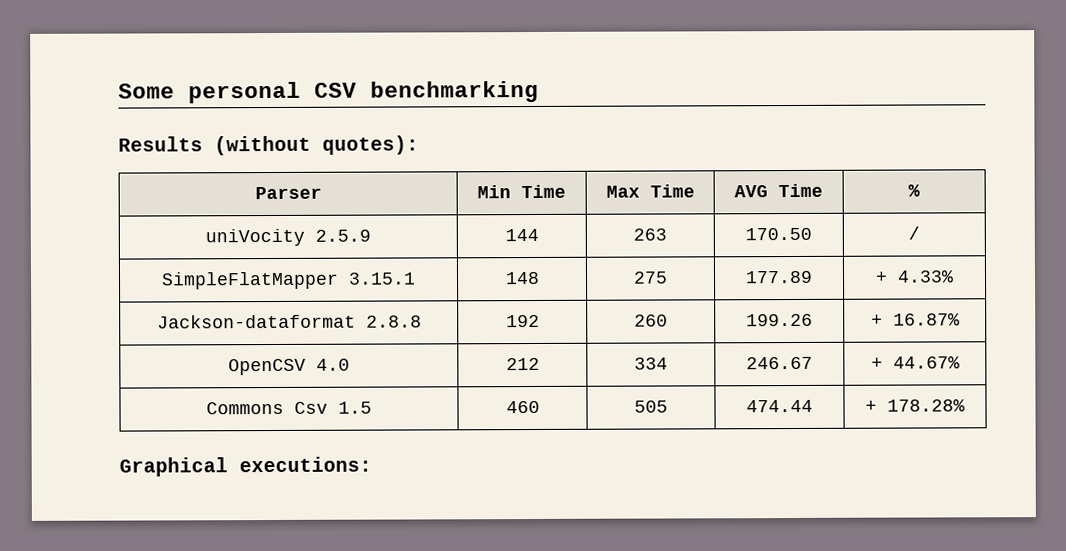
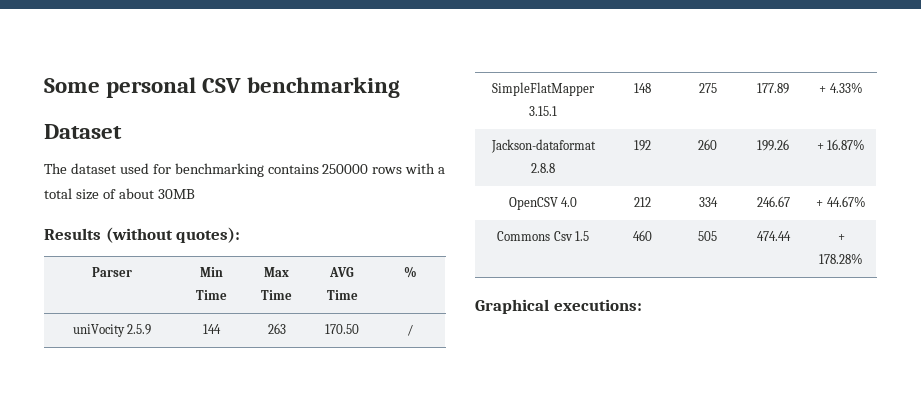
+ Dataset
+ The dataset used for benchmarking contains 250000 rows with a total size of about 30MB

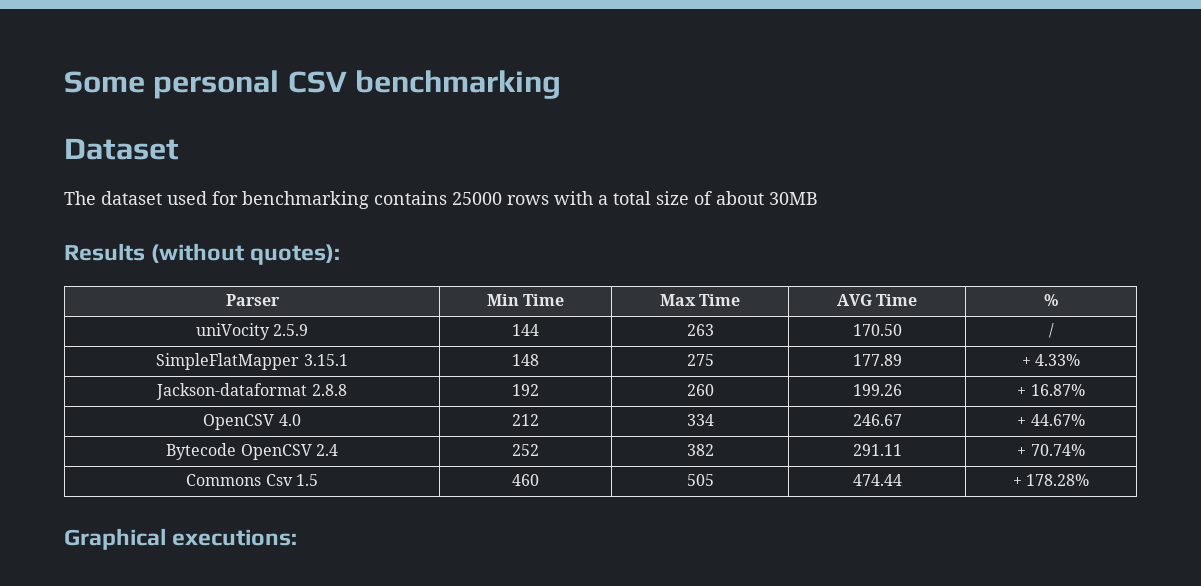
- The dataset used for benchmarking contains 250000 rows with a total size of about 30MB
+ The dataset used for benchmarking contains 25000 rows with a total size of about 30MB
+ Bytecode OpenCSV 2.4 | 252 | 382 | 291.11 | + 70.74%

